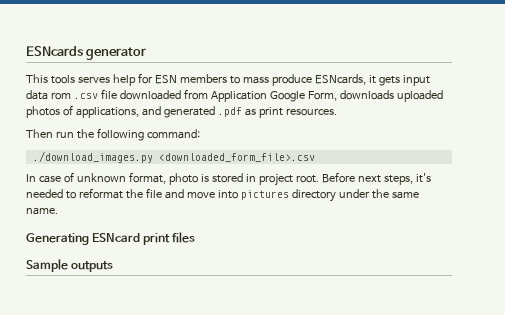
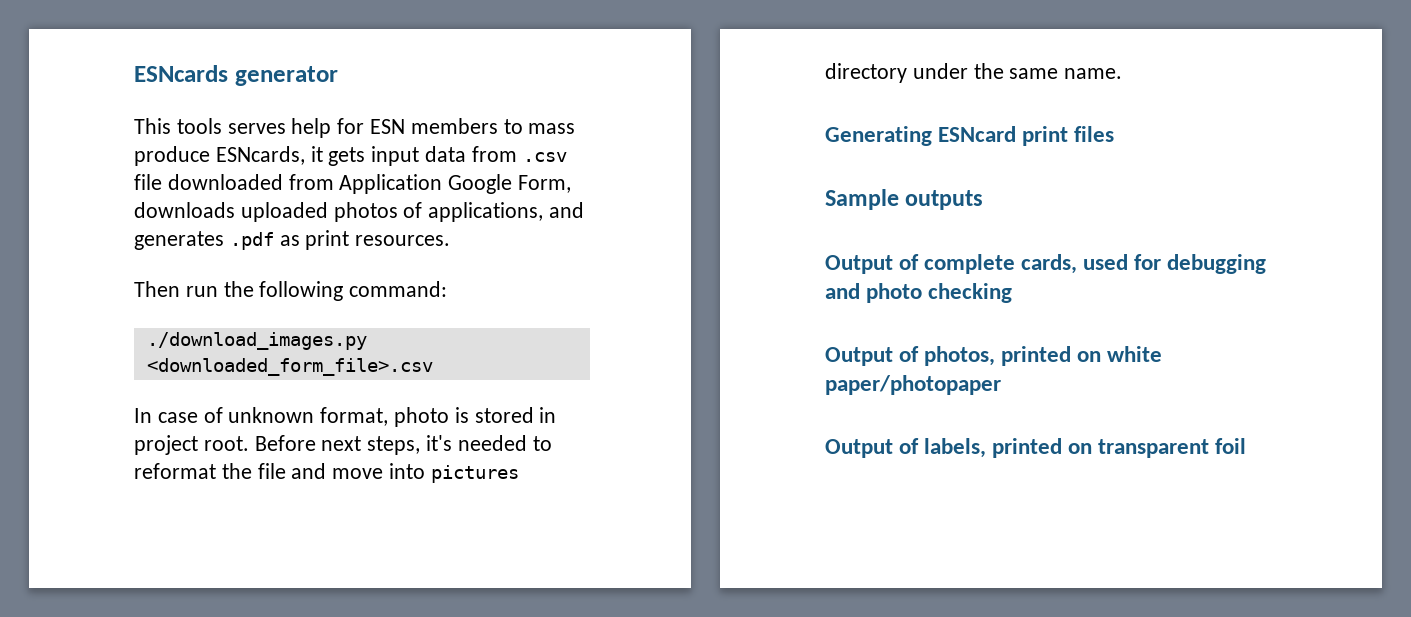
- This tools serves help for ESN members to mass produce ESNcards, it gets input data rom .csv file downloaded from Application Google Form, downloads uploaded photos of applications, and generated .pdf as print resources.
+ This tools serves help for ESN members to mass produce ESNcards, it gets input data from .csv file downloaded from Application Google Form, downloads uploaded photos of applications, and generates .pdf as print resources.
+ Output of complete cards, used for debugging and photo checking
+ Output of photos, printed on white paper/photopaper
+ Output of labels, printed on transparent foil

